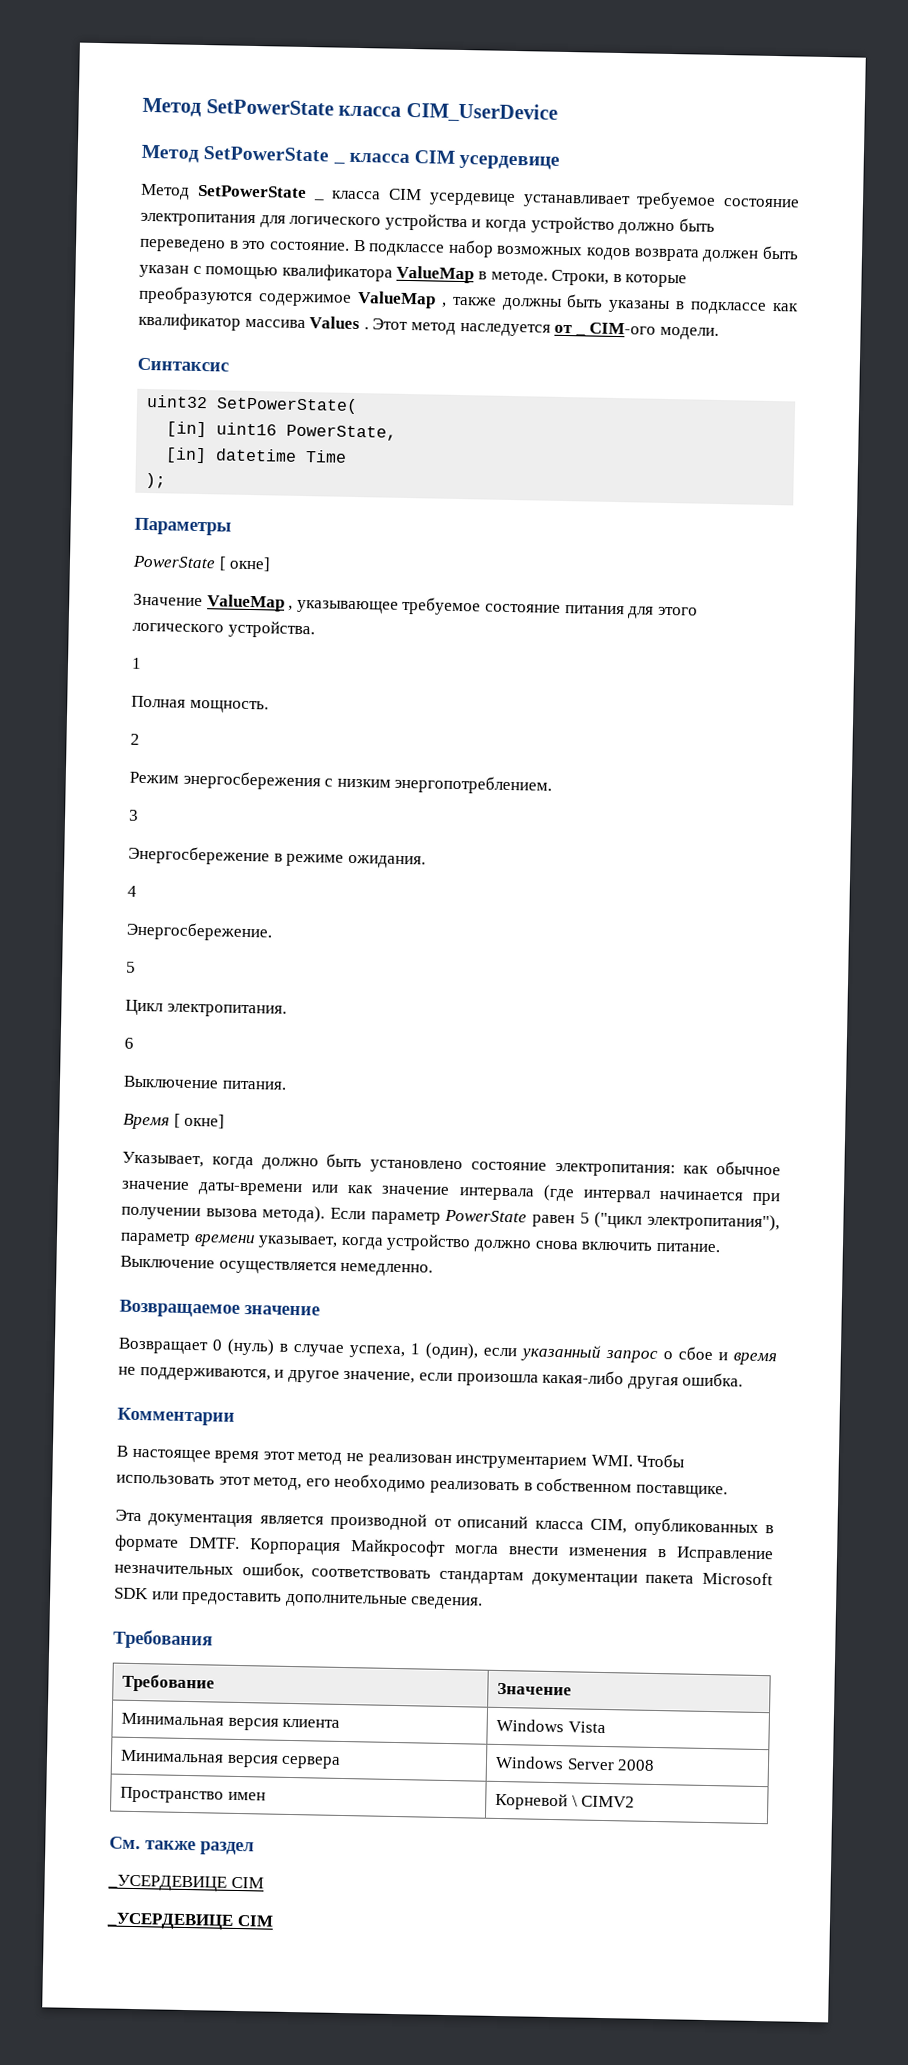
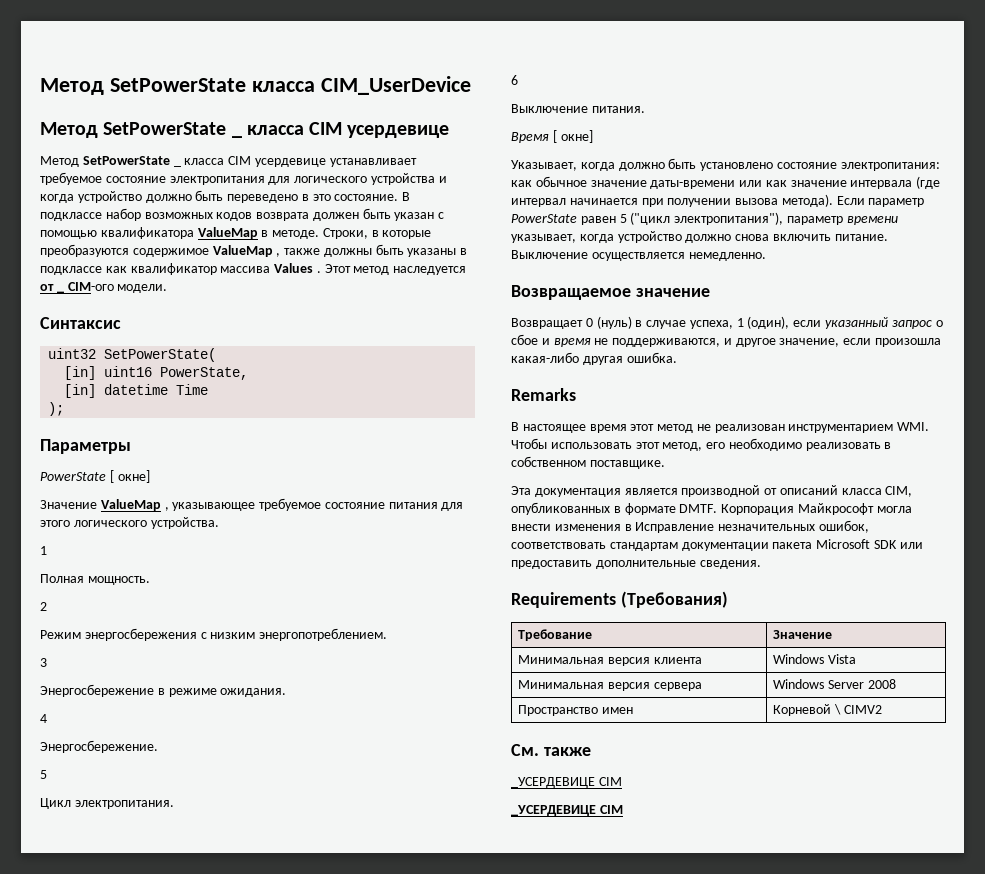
- Комментарии
+ Remarks
- Требования
+ Requirements (Требования)
- См. также раздел
+ См. также

